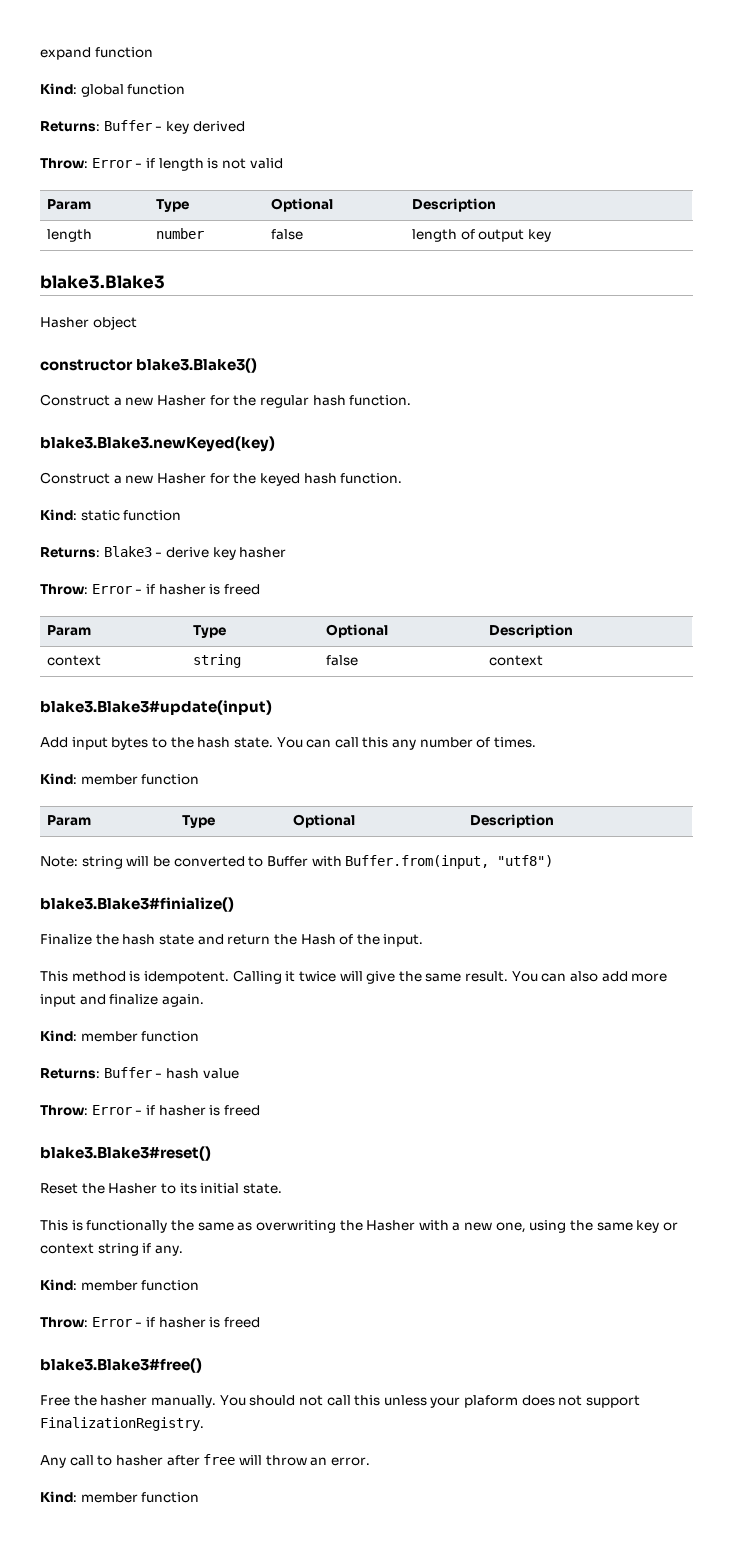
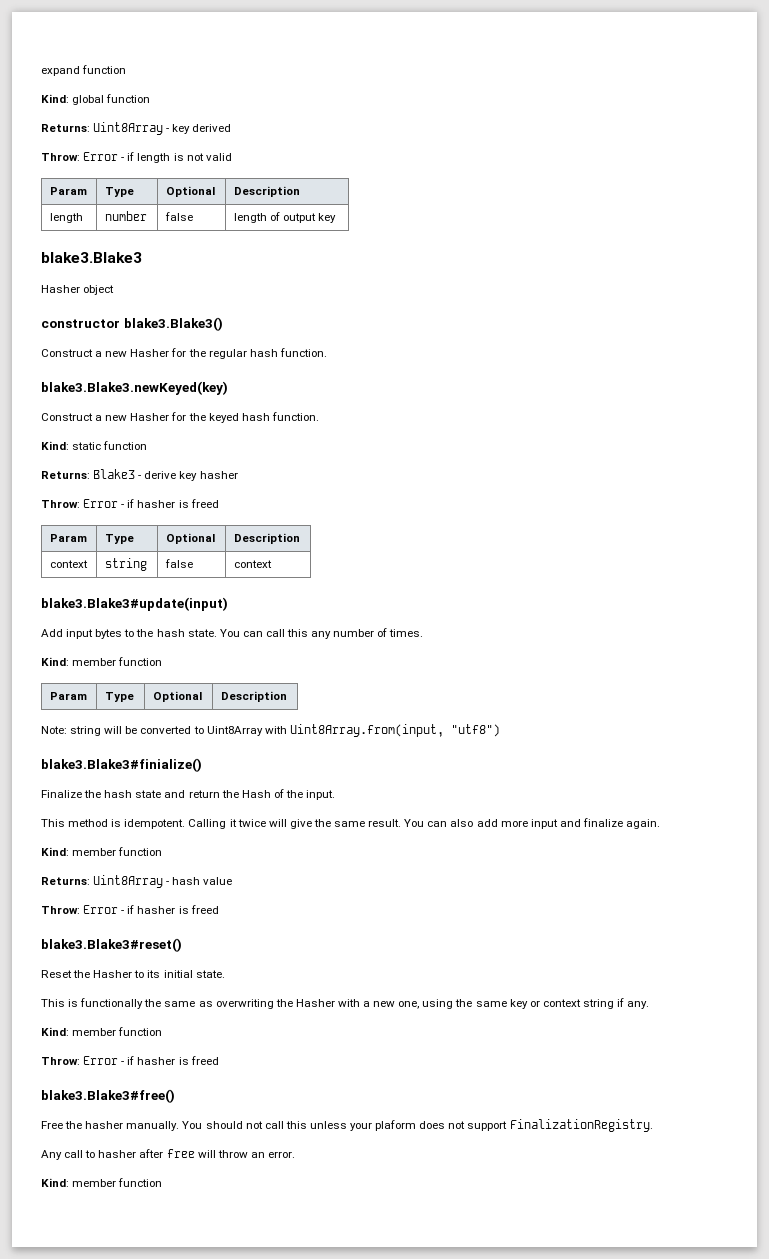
- Returns: Buffer - key derived
+ Returns: Uint8Array - key derived
- Note: string will be converted to Buffer with Buffer.from(input, "utf8")
+ Note: string will be converted to Uint8Array with Uint8Array.from(input, "utf8")
- Returns: Buffer - hash value
+ Returns: Uint8Array - hash value

